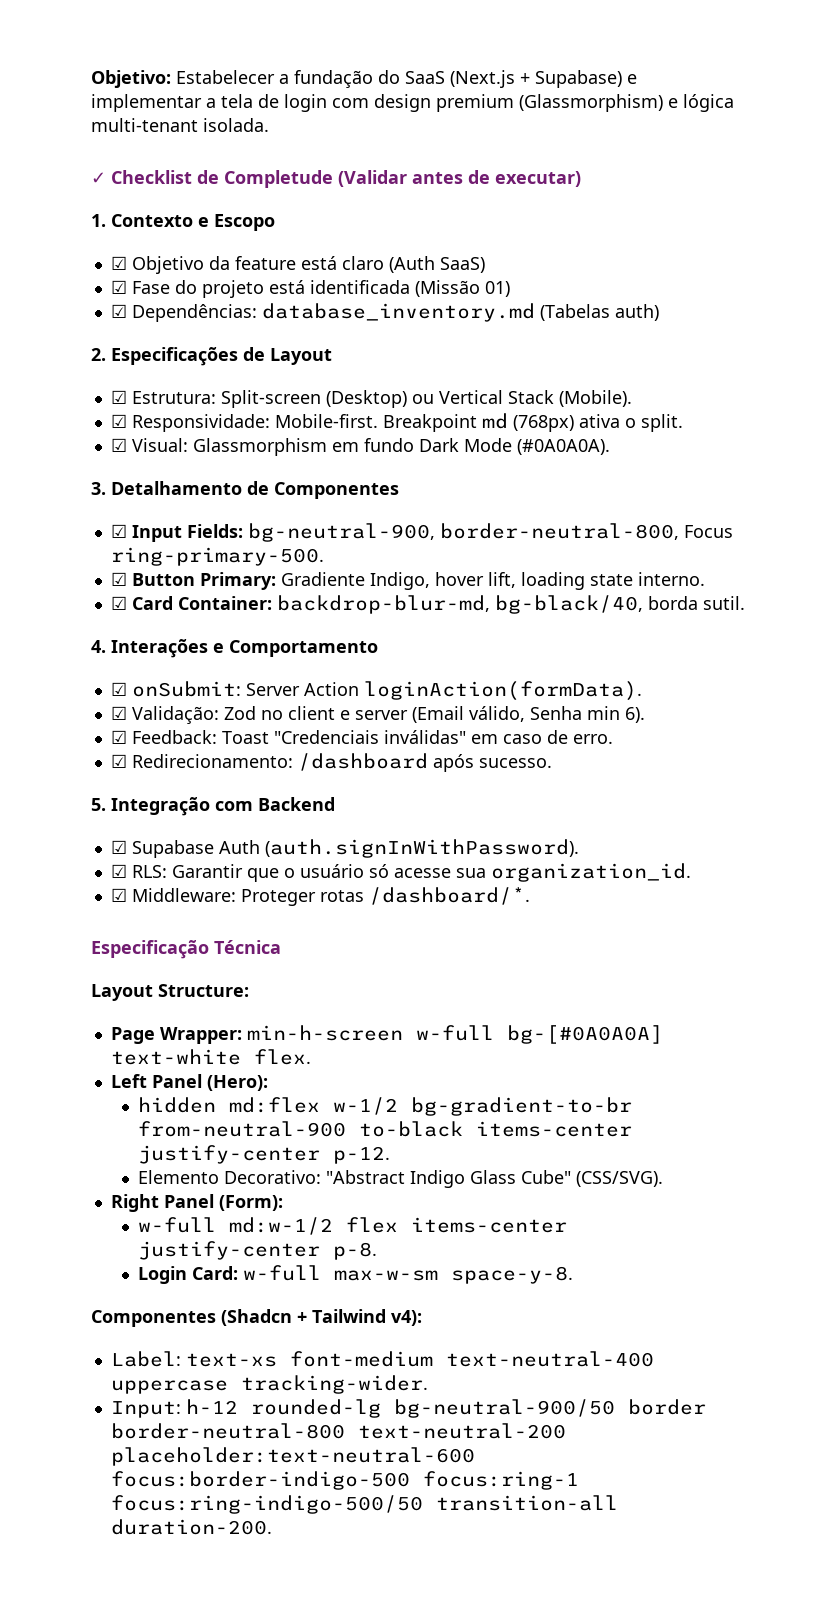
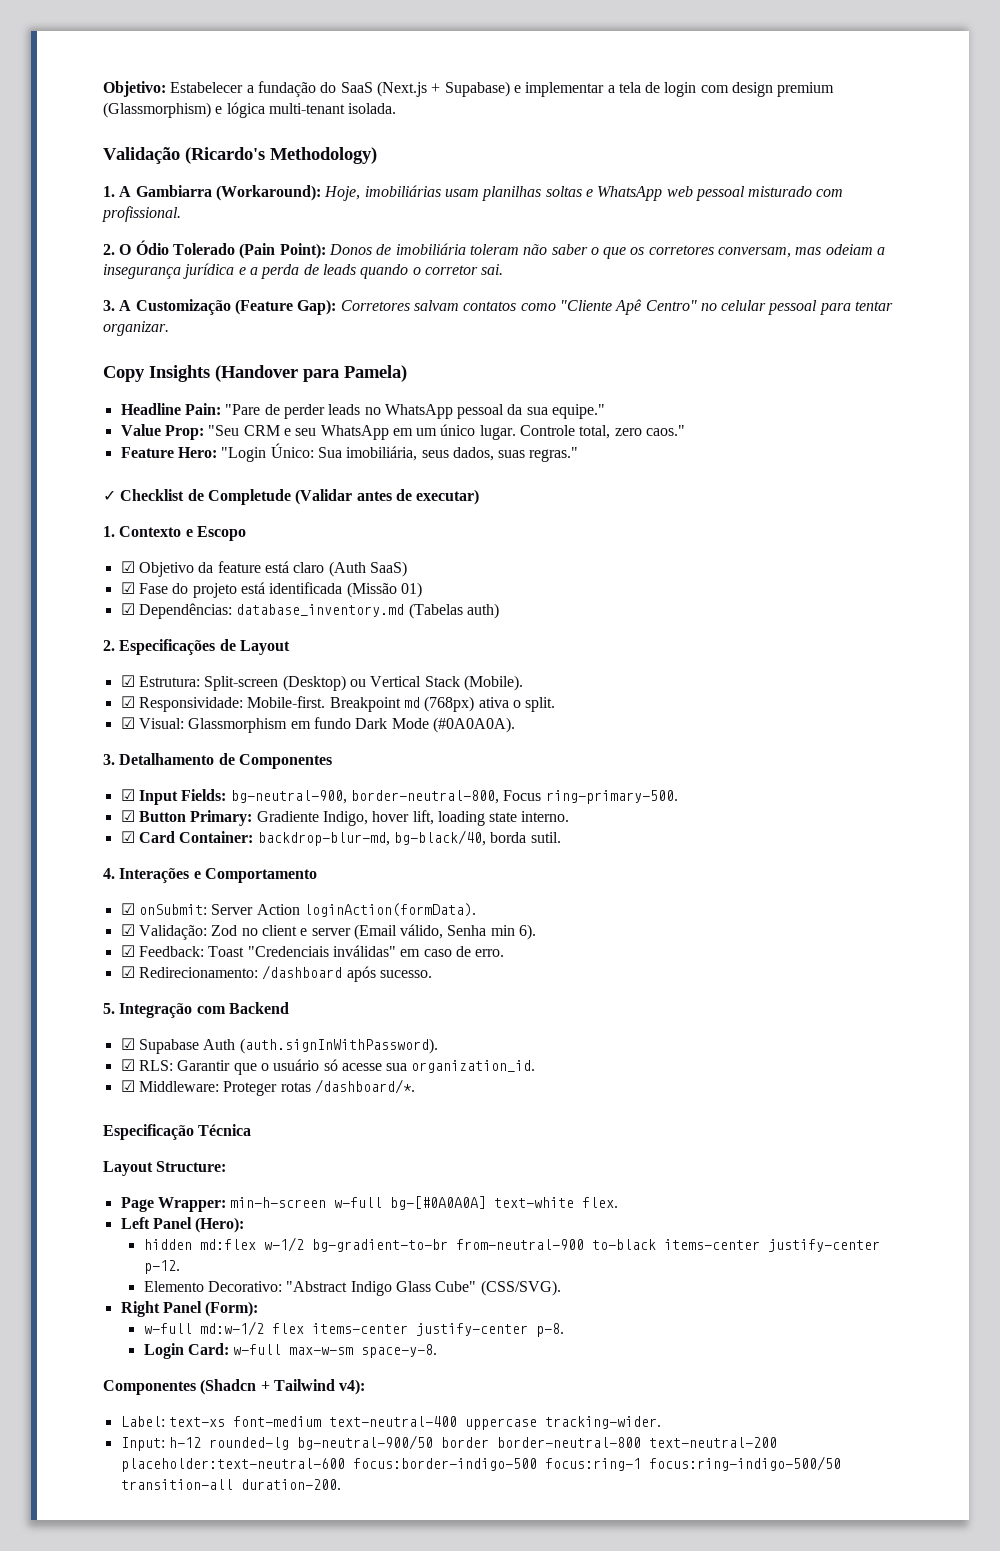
+ Validação (Ricardo's Methodology)
+ 1. A Gambiarra (Workaround): Hoje, imobiliárias usam planilhas soltas e WhatsApp web pessoal misturado com profissional.
+ 2. O Ódio Tolerado (Pain Point): Donos de imobiliária toleram não saber o que os corretores conversam, mas odeiam a insegurança jurídica e a perda de leads quando o corretor sai.
+ 3. A Customização (Feature Gap): Corretores salvam contatos como "Cliente Apê Centro" no celular pessoal para tentar organizar.
+ Copy Insights (Handover para Pamela)
+ Headline Pain: "Pare de perder leads no WhatsApp pessoal da sua equipe."
+ Value Prop: "Seu CRM e seu WhatsApp em um único lugar. Controle total, zero caos."
+ Feature Hero: "Login Único: Sua imobiliária, seus dados, suas regras."

